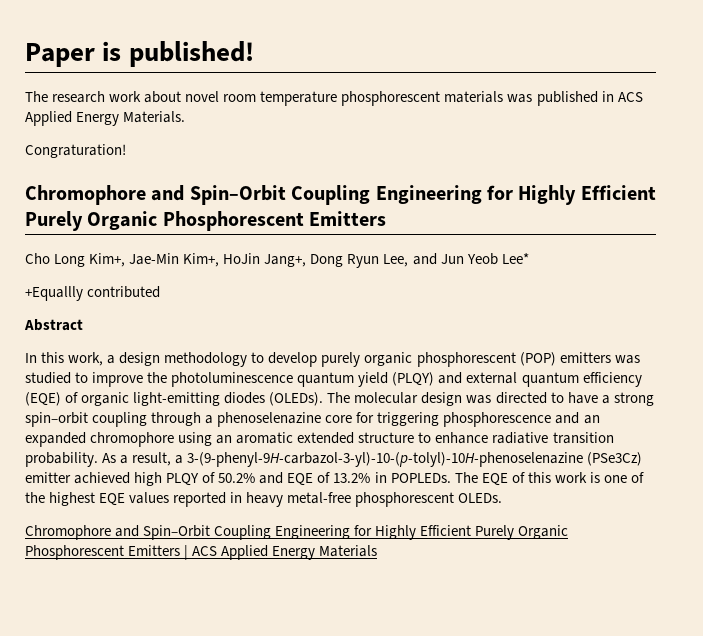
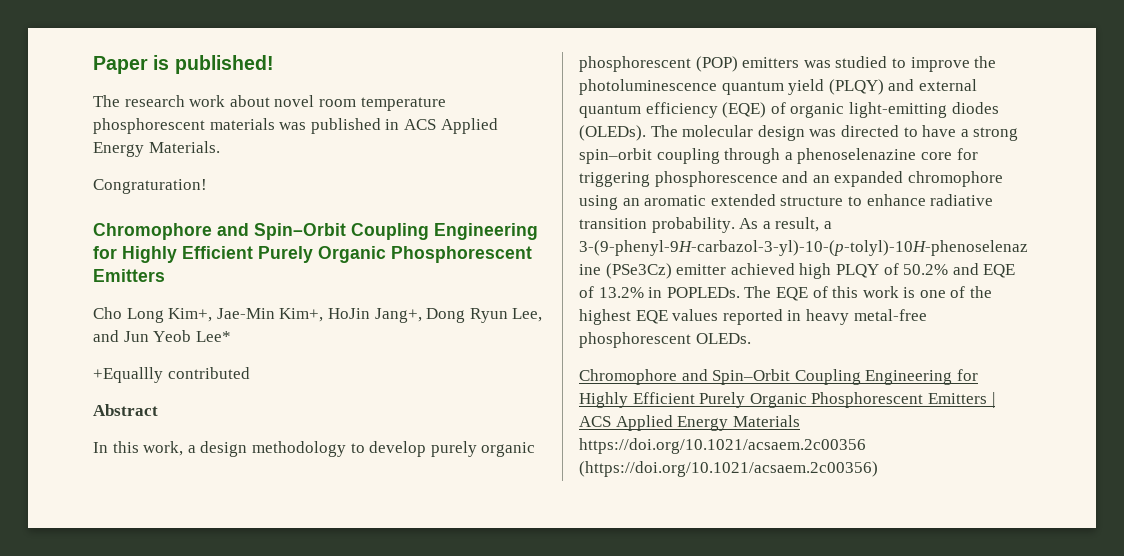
- Chromophore and Spin–Orbit Coupling Engineering for Highly Efficient Purely Organic Phosphorescent Emitters | ACS Applied Energy Materials
+ Chromophore and Spin–Orbit Coupling Engineering for Highly Efficient Purely Organic Phosphorescent Emitters | ACS Applied Energy Materials https://doi.org/10.1021/acsaem.2c00356 (https://doi.org/10.1021/acsaem.2c00356)

